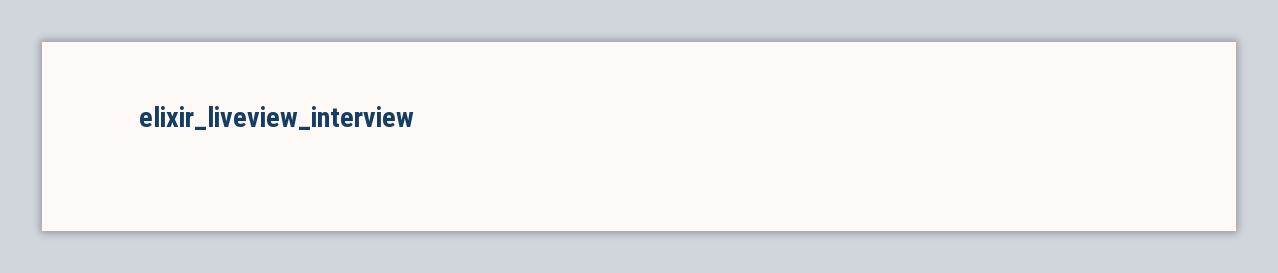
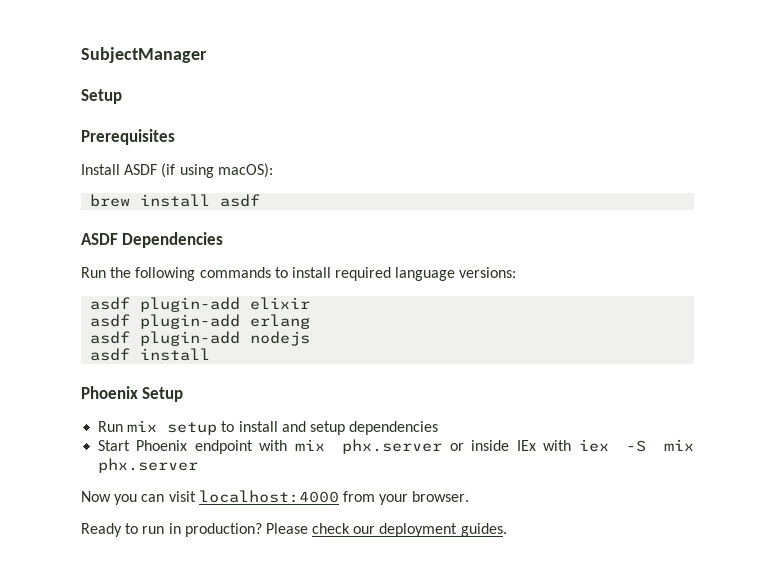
- elixir_liveview_interview
+ SubjectManager
+ Setup
+ Prerequisites
+ Install ASDF (if using macOS):
+ brew install asdf
+ ASDF Dependencies
+ Run the following commands to install required language versions:
+ asdf plugin-add elixir
+ asdf plugin-add erlang
+ asdf plugin-add nodejs
+ asdf install
+ Phoenix Setup
+ Run mix setup to install and setup dependencies
+ Start Phoenix endpoint with mix phx.server or inside IEx with iex -S mix phx.server
+ Now you can visit localhost:4000 from your browser.
+ Ready to run in production? Please check our deployment guides.

